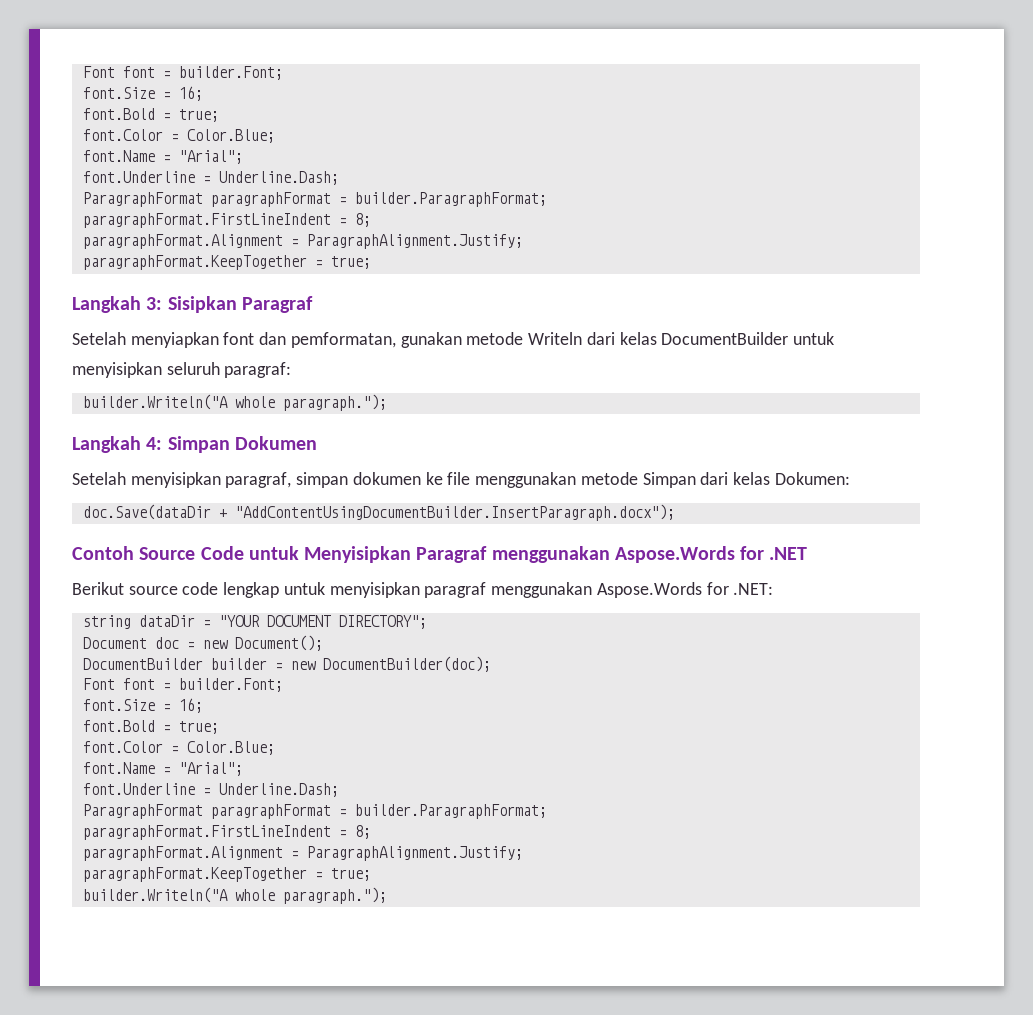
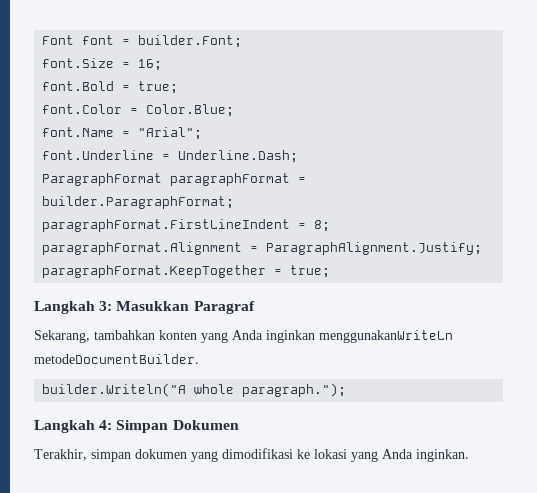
- Langkah 3: Sisipkan Paragraf
+ Langkah 3: Masukkan Paragraf
- Setelah menyiapkan font dan pemformatan, gunakan metode Writeln dari kelas DocumentBuilder untuk menyisipkan seluruh paragraf:
+ Sekarang, tambahkan konten yang Anda inginkan menggunakanWriteLn metodeDocumentBuilder.
- Setelah menyisipkan paragraf, simpan dokumen ke file menggunakan metode Simpan dari kelas Dokumen:
- doc.Save(dataDir + "AddContentUsingDocumentBuilder.InsertParagraph.docx");
- Contoh Source Code untuk Menyisipkan Paragraf menggunakan Aspose.Words for .NET
- Berikut source code lengkap untuk menyisipkan paragraf menggunakan Aspose.Words for .NET:
- string dataDir = "YOUR DOCUMENT DIRECTORY";
- Document doc = new Document();
- DocumentBuilder builder = new DocumentBuilder(doc);
- Font font = builder.Font;
- font.Size = 16;
- font.Bold = true;
- font.Color = Color.Blue;
- font.Name = "Arial";
- font.Underline = Underline.Dash;
- ParagraphFormat paragraphFormat = builder.ParagraphFormat;
- paragraphFormat.FirstLineIndent = 8;
- paragraphFormat.Alignment = ParagraphAlignment.Justify;
- paragraphFormat.KeepTogether = true;
- builder.Writeln("A whole paragraph.");
+ Terakhir, simpan dokumen yang dimodifikasi ke lokasi yang Anda inginkan.

